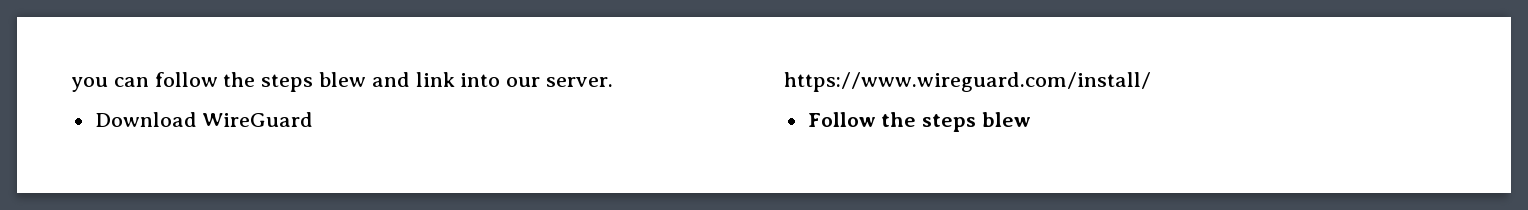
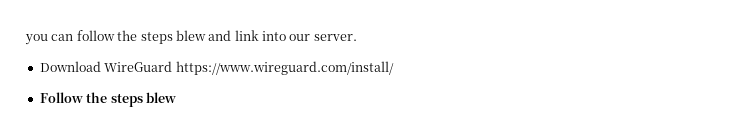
- Download WireGuard
- https://www.wireguard.com/install/
+ Download WireGuard https://www.wireguard.com/install/

